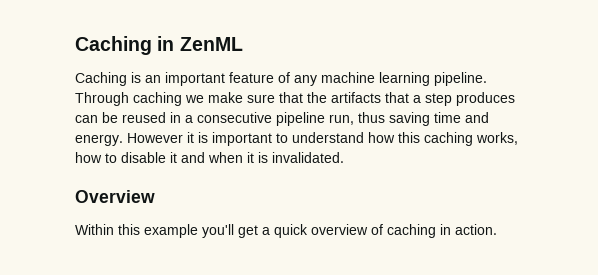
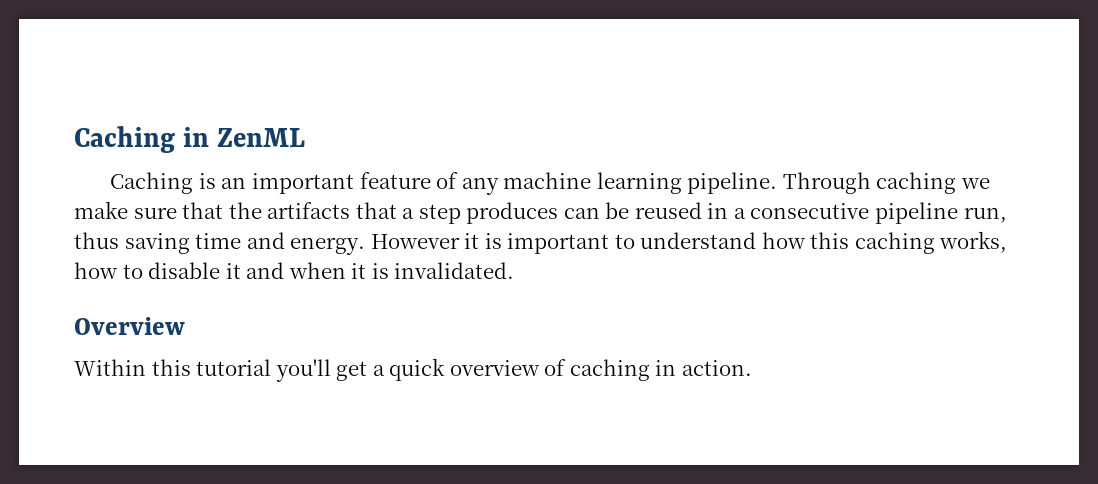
- Within this example you'll get a quick overview of caching in action.
+ Within this tutorial you'll get a quick overview of caching in action.

